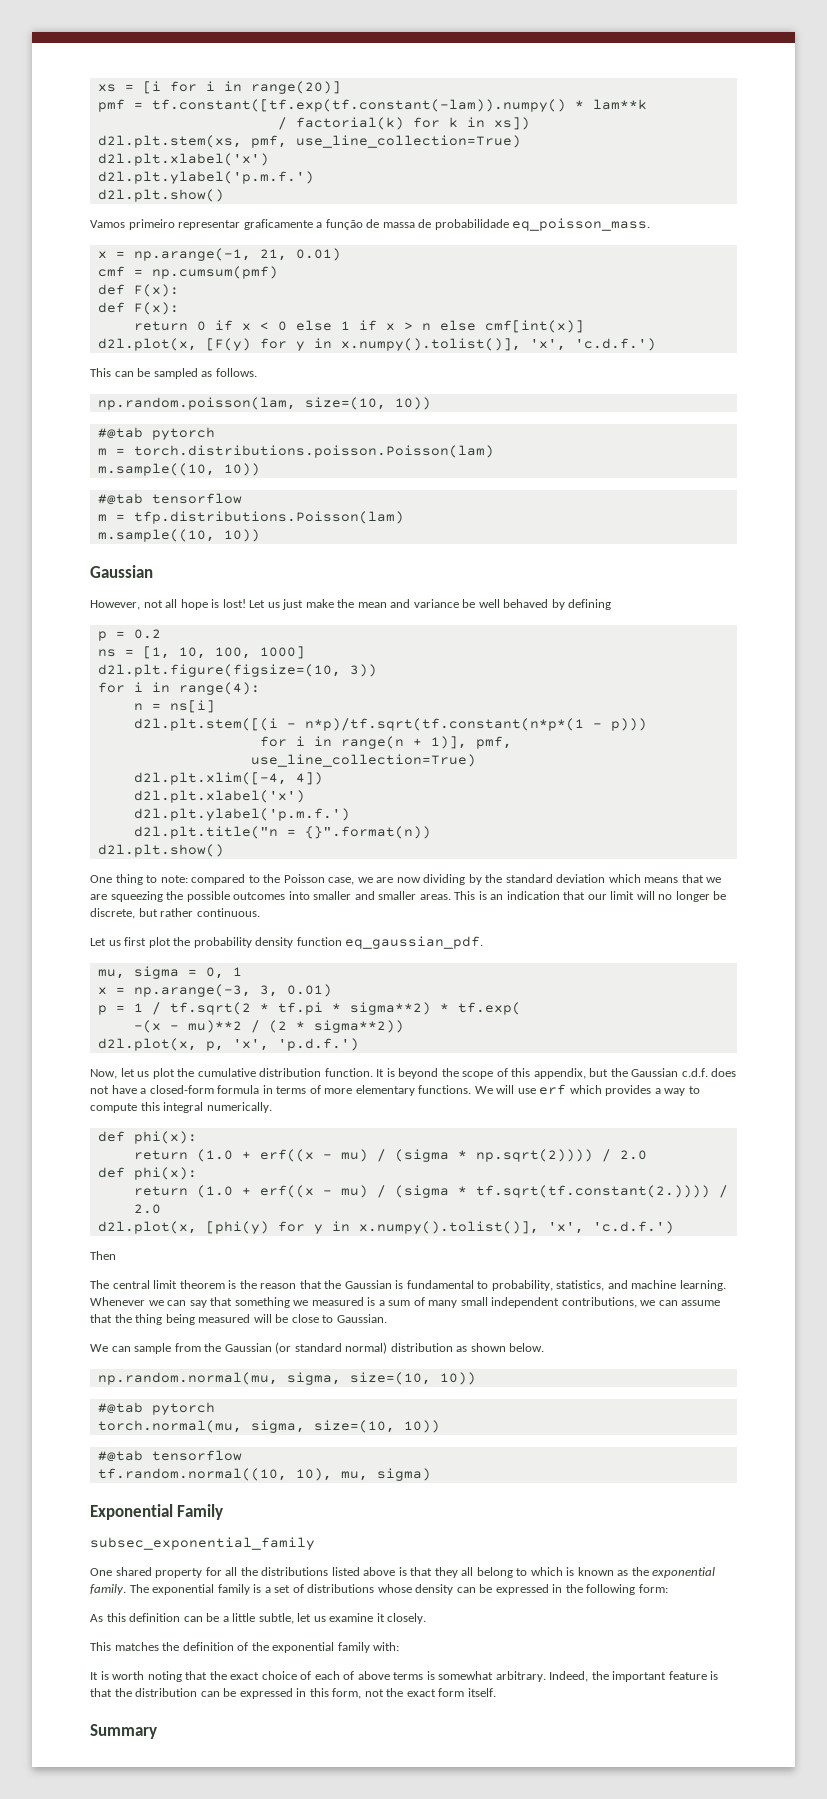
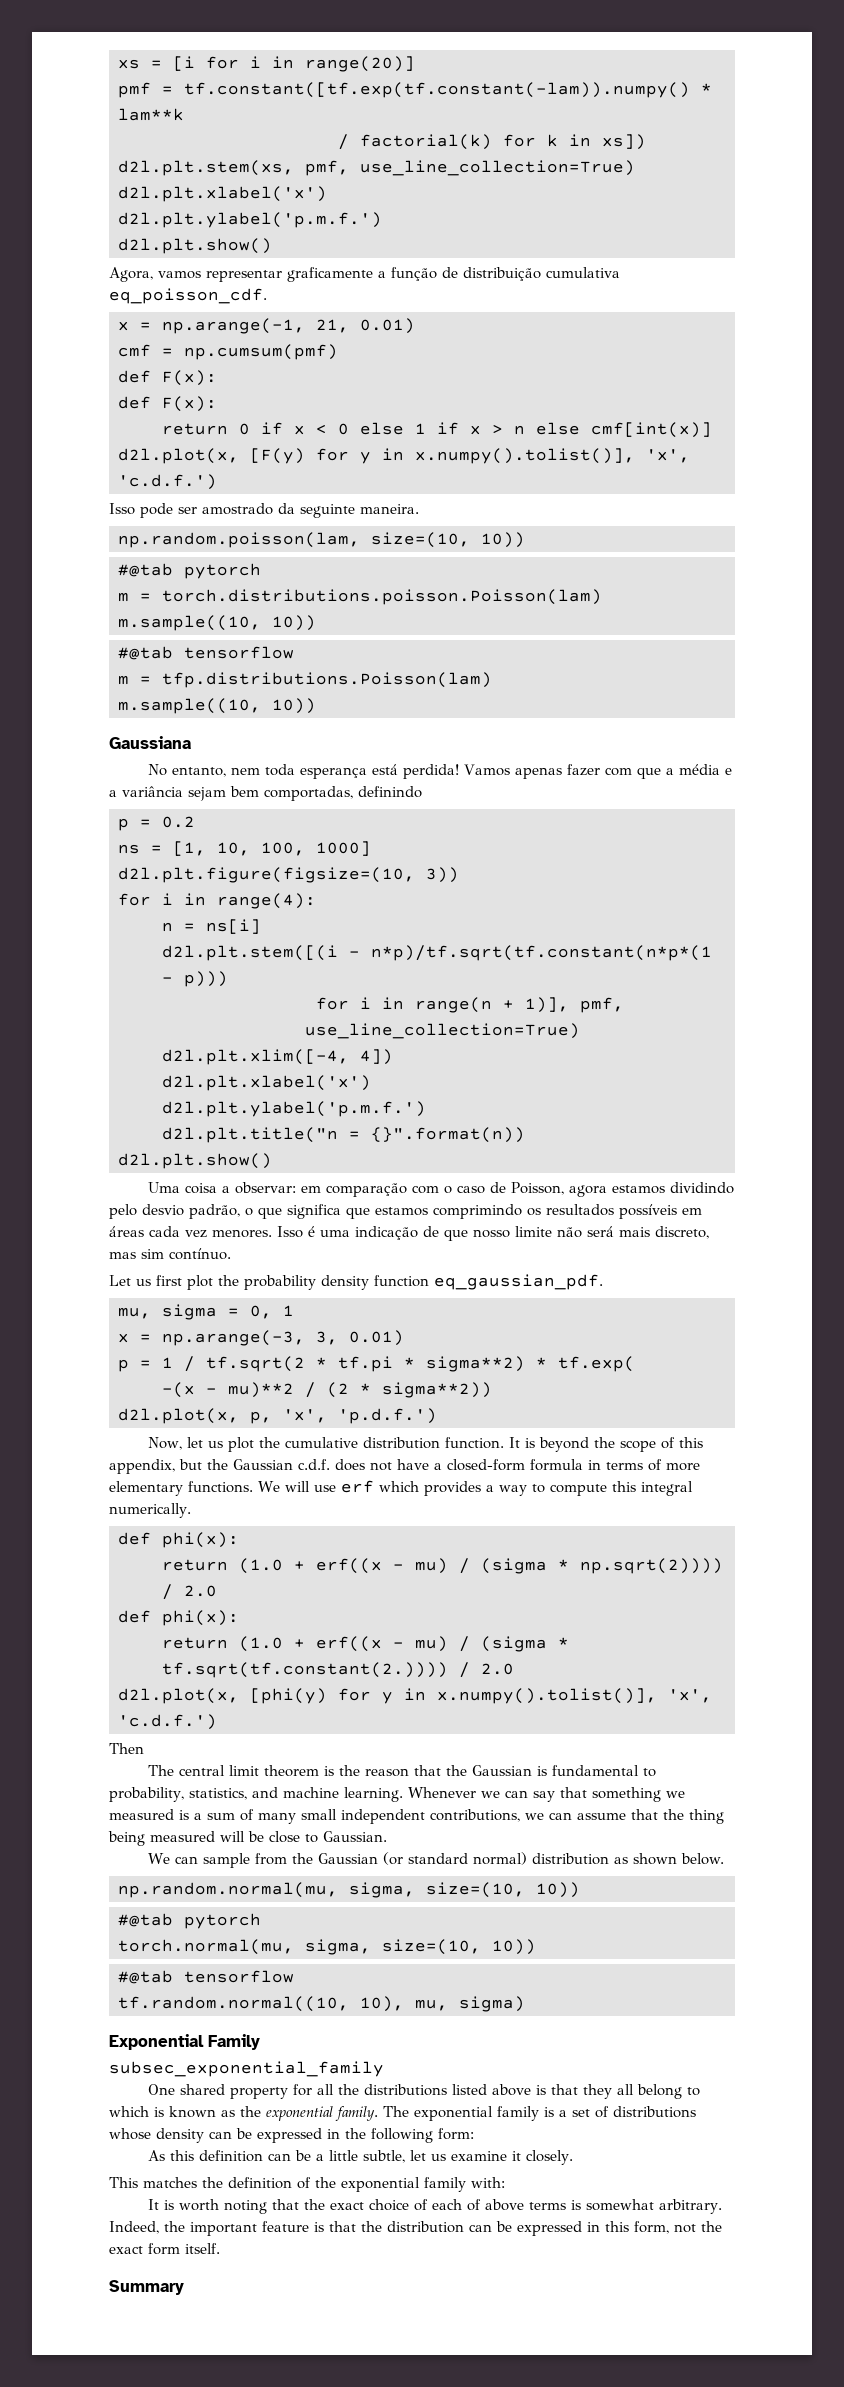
- Vamos primeiro representar graficamente a função de massa de probabilidade eq_poisson_mass.
+ Agora, vamos representar graficamente a função de distribuição cumulativa eq_poisson_cdf.
- This can be sampled as follows.
+ Isso pode ser amostrado da seguinte maneira.
  m = tfp.distributions.Poisson(lam)
  m.sample((10, 10))
- Gaussian
- However, not all hope is lost! Let us just make the mean and variance be well behaved by defining
+ Gaussiana
+ No entanto, nem toda esperança está perdida! Vamos apenas fazer com que a média e a variância sejam bem comportadas, definindo
- One thing to note: compared to the Poisson case, we are now dividing by the standard deviation which means that we are squeezing the possible outcomes into smaller and smaller areas. This is an indication that our limit will no longer be discrete, but rather continuous.
+ Uma coisa a observar: em comparação com o caso de Poisson, agora estamos dividindo pelo desvio padrão, o que significa que estamos comprimindo os resultados possíveis em áreas cada vez menores. Isso é uma indicação de que nosso limite não será mais discreto, mas sim contínuo.

